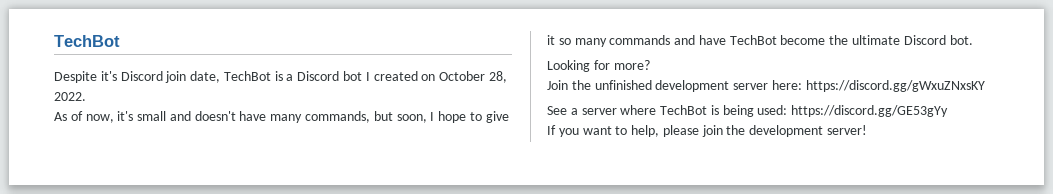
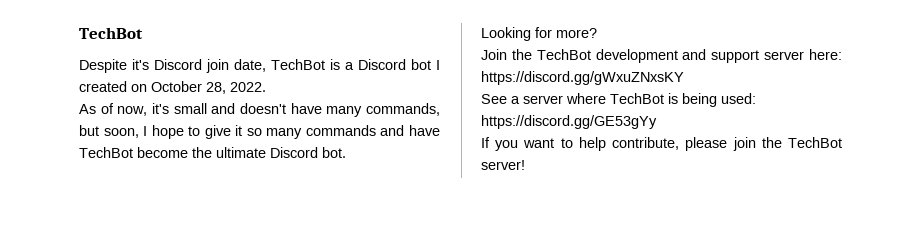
- Join the unfinished development server here: https://discord.gg/gWxuZNxsKY
+ Join the TechBot development and support server here: https://discord.gg/gWxuZNxsKY
- If you want to help, please join the development server!
+ If you want to help contribute, please join the TechBot server!

